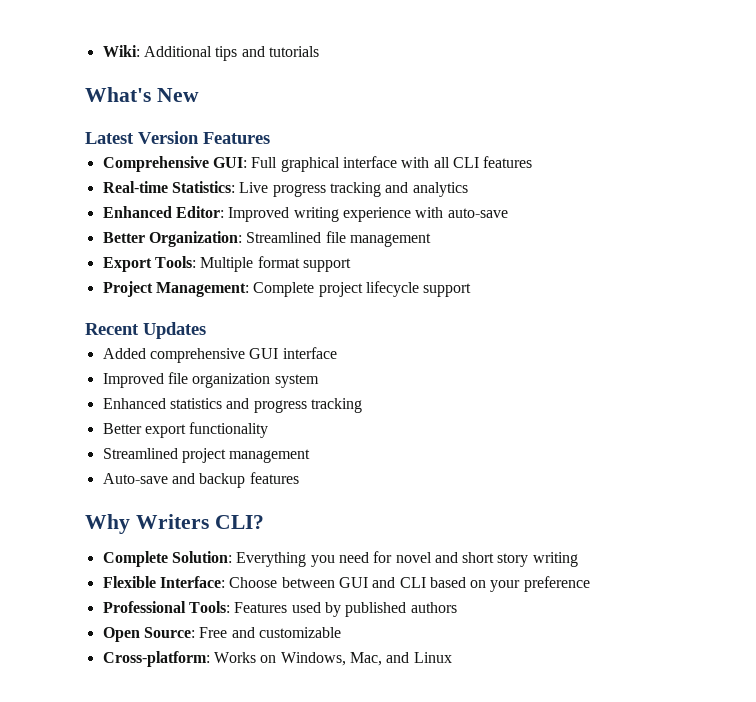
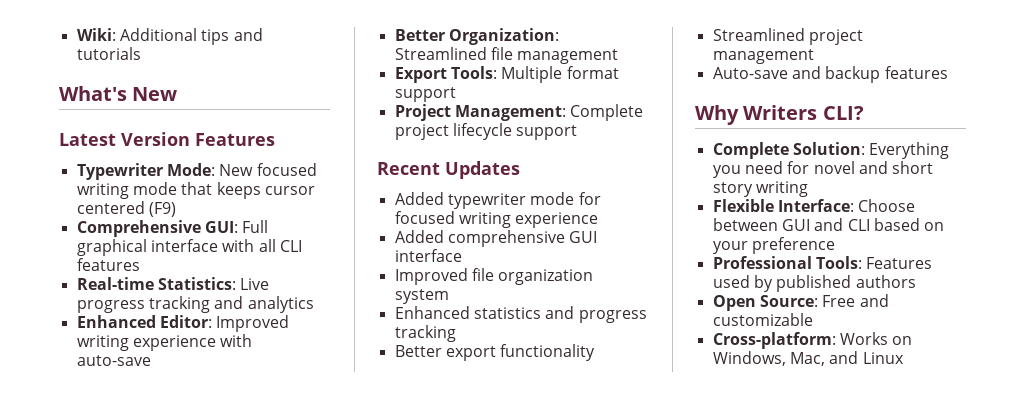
+ Typewriter Mode: New focused writing mode that keeps cursor centered (F9)
+ Added typewriter mode for focused writing experience

